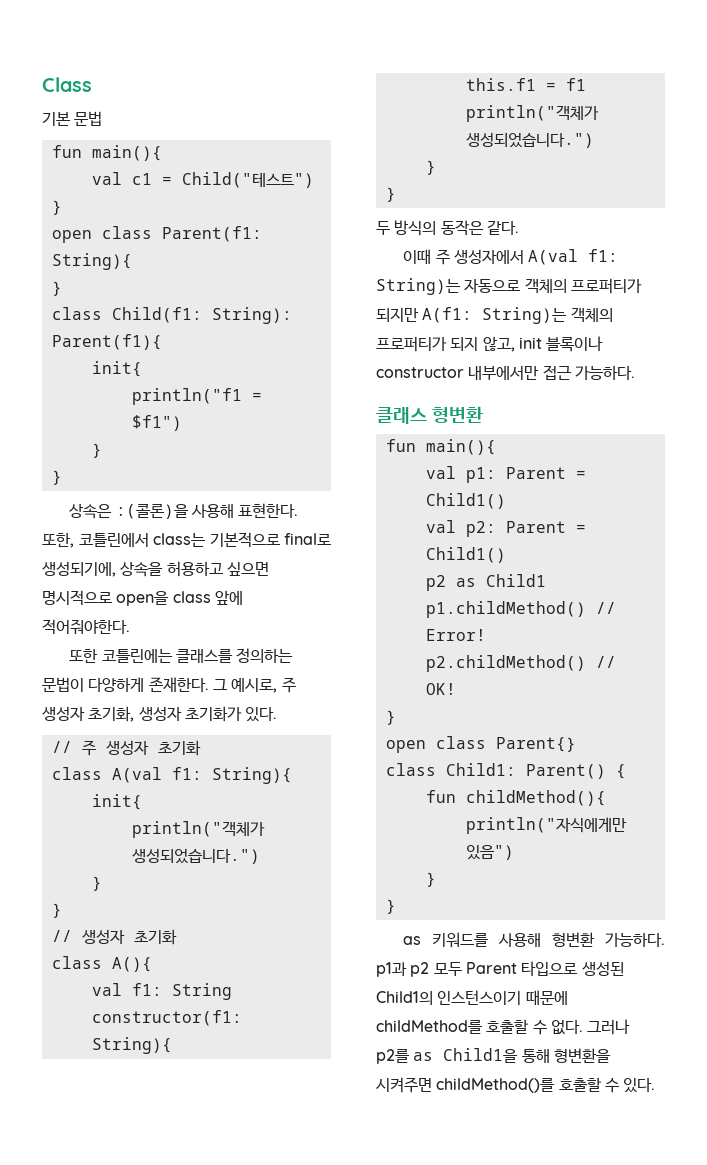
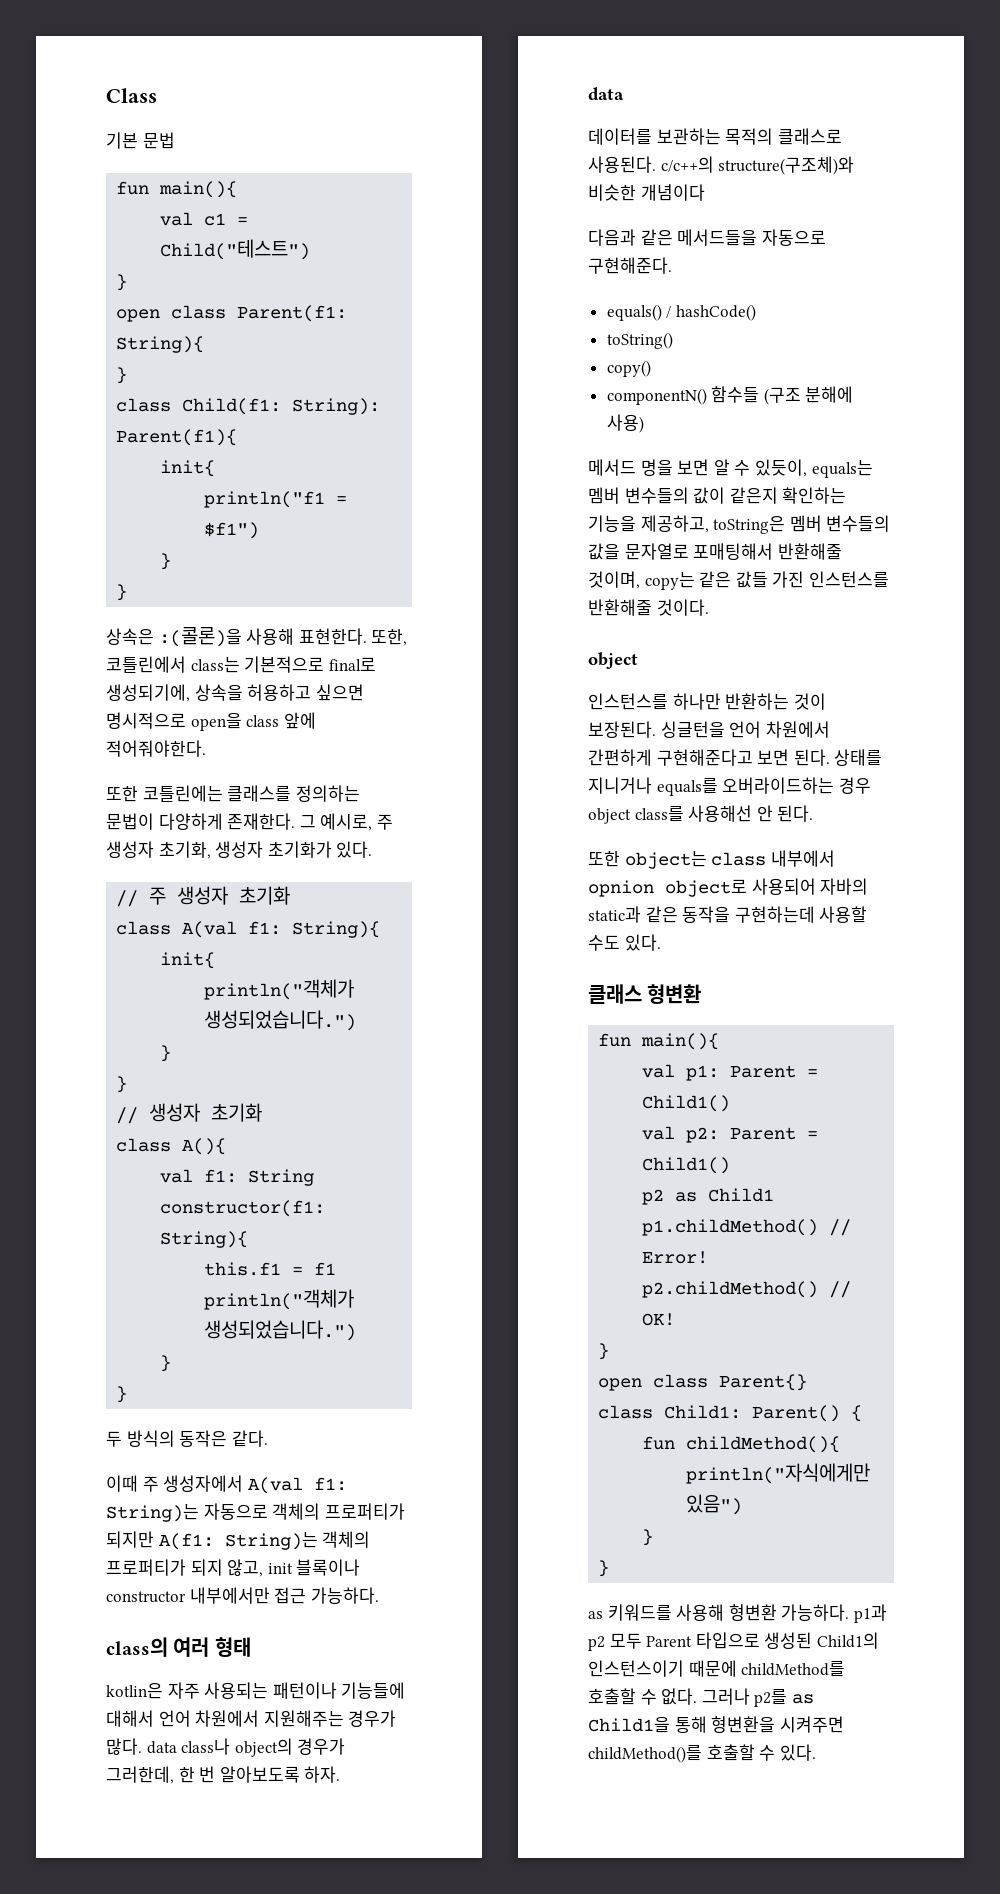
+ class의 여러 형태
+ kotlin은 자주 사용되는 패턴이나 기능들에 대해서 언어 차원에서 지원해주는 경우가 많다. data class나 object의 경우가 그러한데, 한 번 알아보도록 하자.
+ data
+ 데이터를 보관하는 목적의 클래스로 사용된다. c/c++의 structure(구조체)와 비슷한 개념이다
+ 다음과 같은 메서드들을 자동으로 구현해준다.
+ equals() / hashCode()
+ toString()
+ copy()
+ componentN() 함수들 (구조 분해에 사용)
+ 메서드 명을 보면 알 수 있듯이, equals는 멤버 변수들의 값이 같은지 확인하는 기능을 제공하고, toString은 멤버 변수들의 값을 문자열로 포매팅해서 반환해줄 것이며, copy는 같은 값들 가진 인스턴스를 반환해줄 것이다.
+ object
+ 인스턴스를 하나만 반환하는 것이 보장된다. 싱글턴을 언어 차원에서 간편하게 구현해준다고 보면 된다. 상태를 지니거나 equals를 오버라이드하는 경우 object class를 사용해선 안 된다.
+ 또한 object는 class 내부에서 opnion object로 사용되어 자바의 static과 같은 동작을 구현하는데 사용할 수도 있다.

